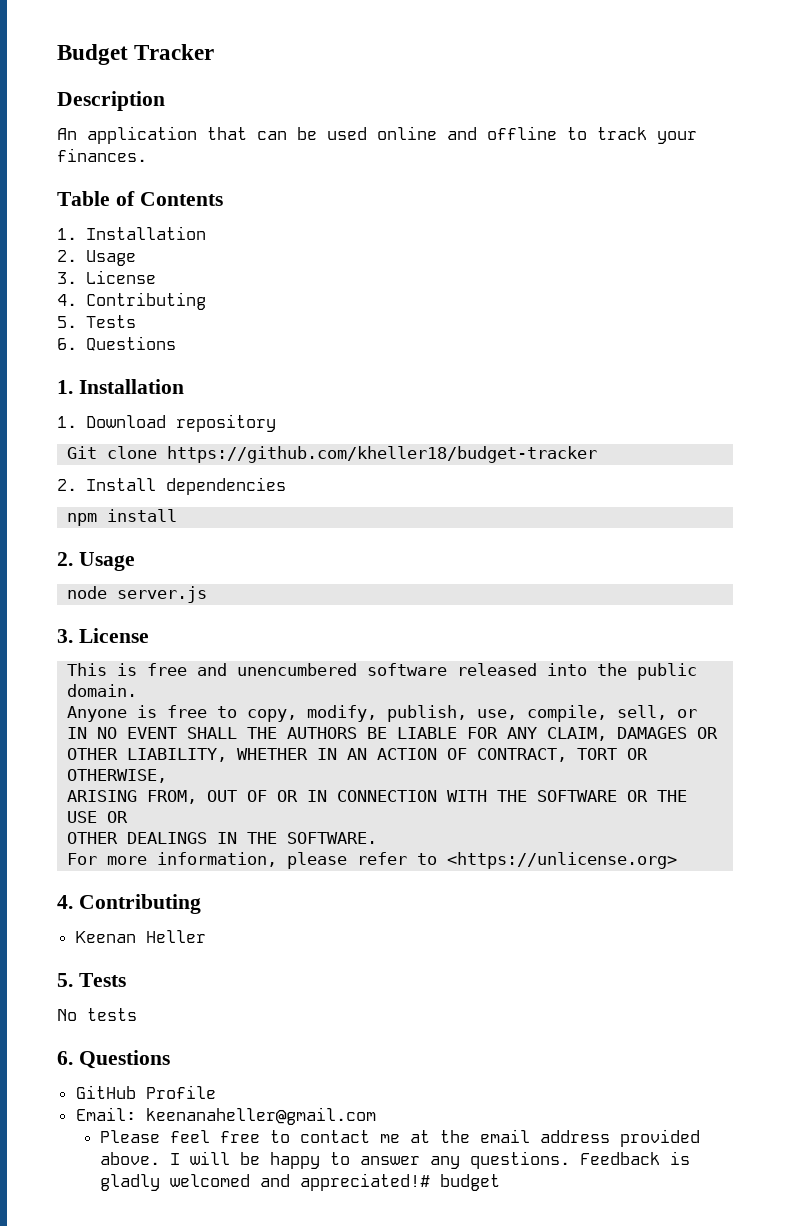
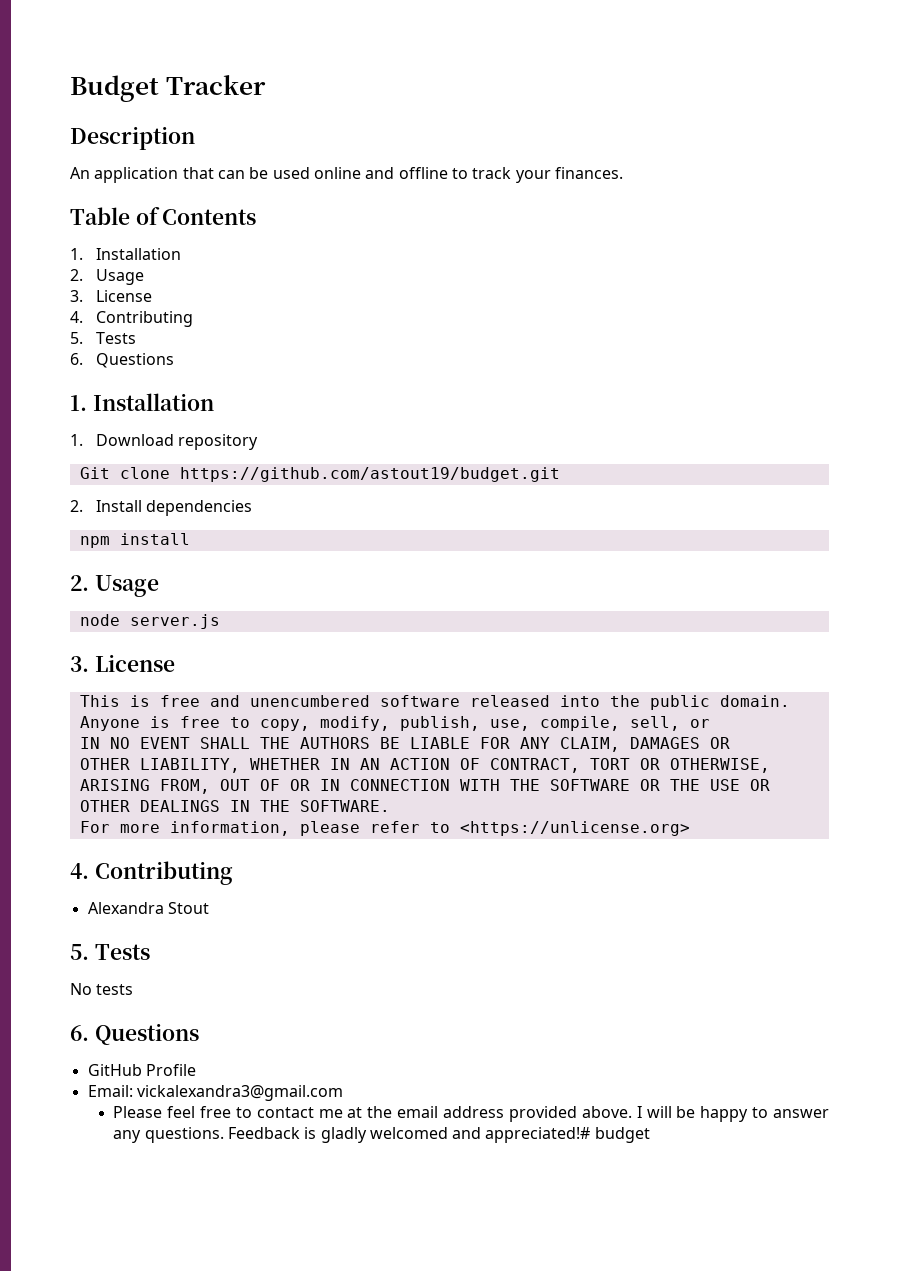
- Git clone https://github.com/kheller18/budget-tracker
+ Git clone https://github.com/astout19/budget.git
- Keenan Heller
+ Alexandra Stout
- Email: keenanaheller@gmail.com
+ Email: vickalexandra3@gmail.com

